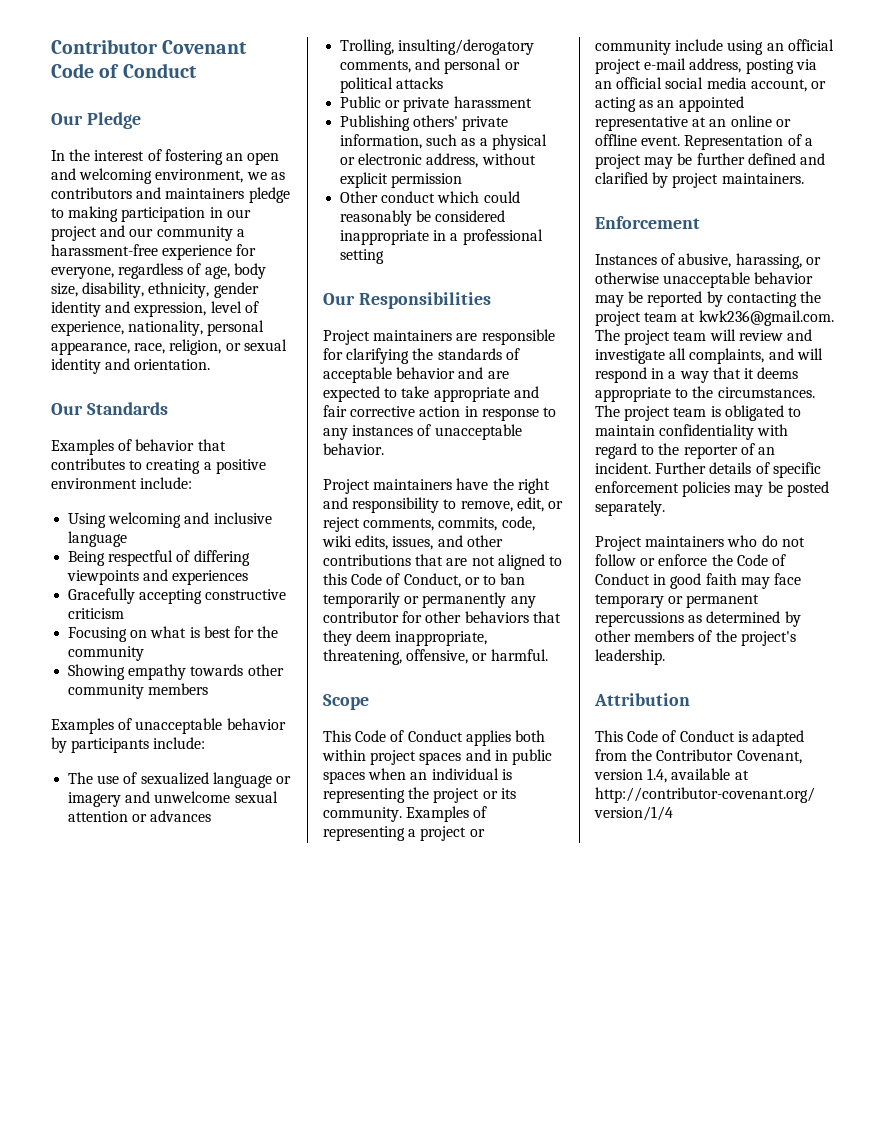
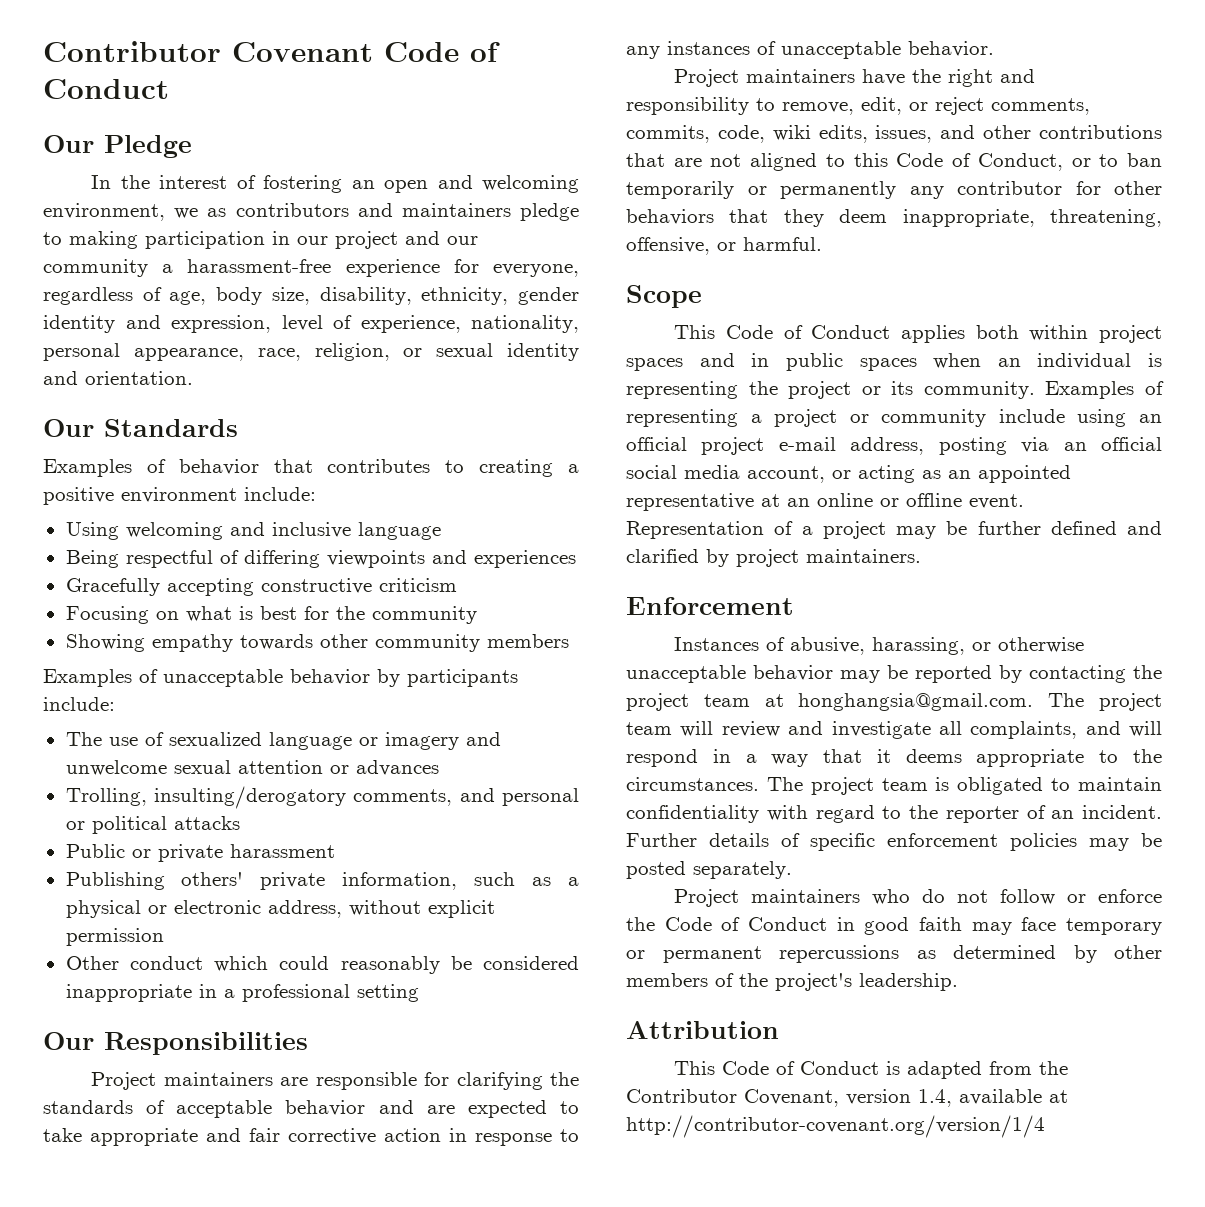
- Instances of abusive, harassing, or otherwise unacceptable behavior may be reported by contacting the project team at kwk236@gmail.com. The project team will review and investigate all complaints, and will respond in a way that it deems appropriate to the circumstances.
+ Instances of abusive, harassing, or otherwise unacceptable behavior may be reported by contacting the project team at honghangsia@gmail.com. The project team will review and investigate all complaints, and will respond in a way that it deems appropriate to the circumstances.

